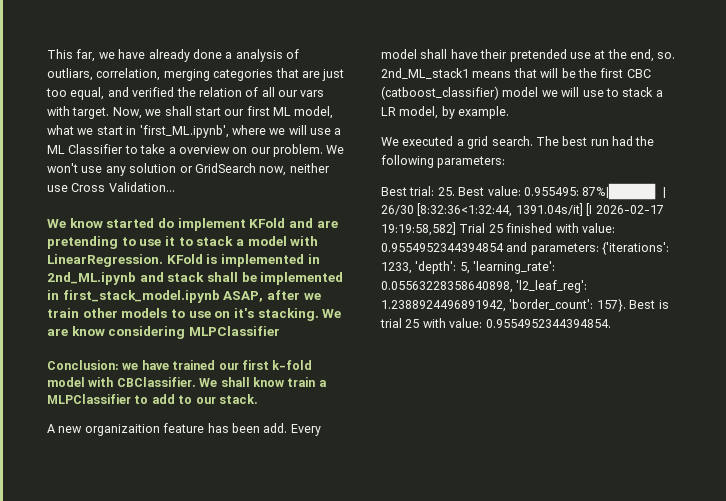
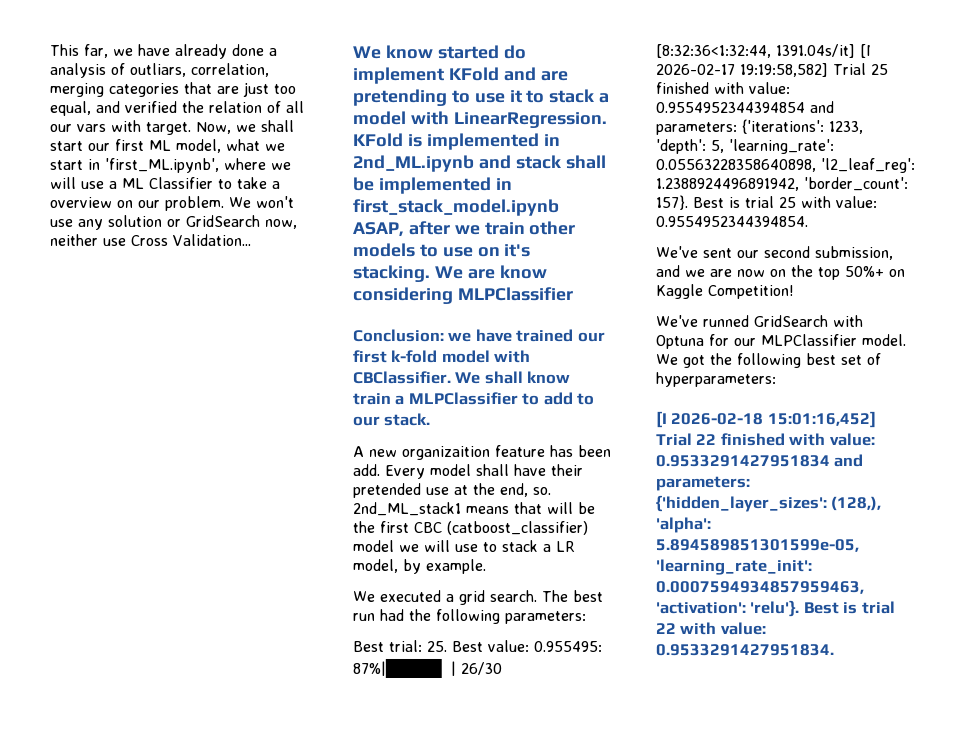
+ We've sent our second submission, and we are now on the top 50%+ on Kaggle Competition!
+ We've runned GridSearch with Optuna for our MLPClassifier model. We got the following best set of hyperparameters:
+ [I 2026-02-18 15:01:16,452] Trial 22 finished with value: 0.9533291427951834 and parameters: {'hidden_layer_sizes': (128,), 'alpha': 5.894589851301599e-05, 'learning_rate_init': 0.0007594934857959463, 'activation': 'relu'}. Best is trial 22 with value: 0.9533291427951834.

